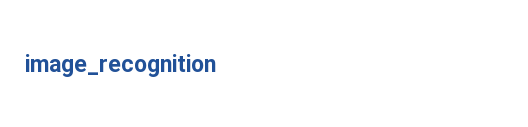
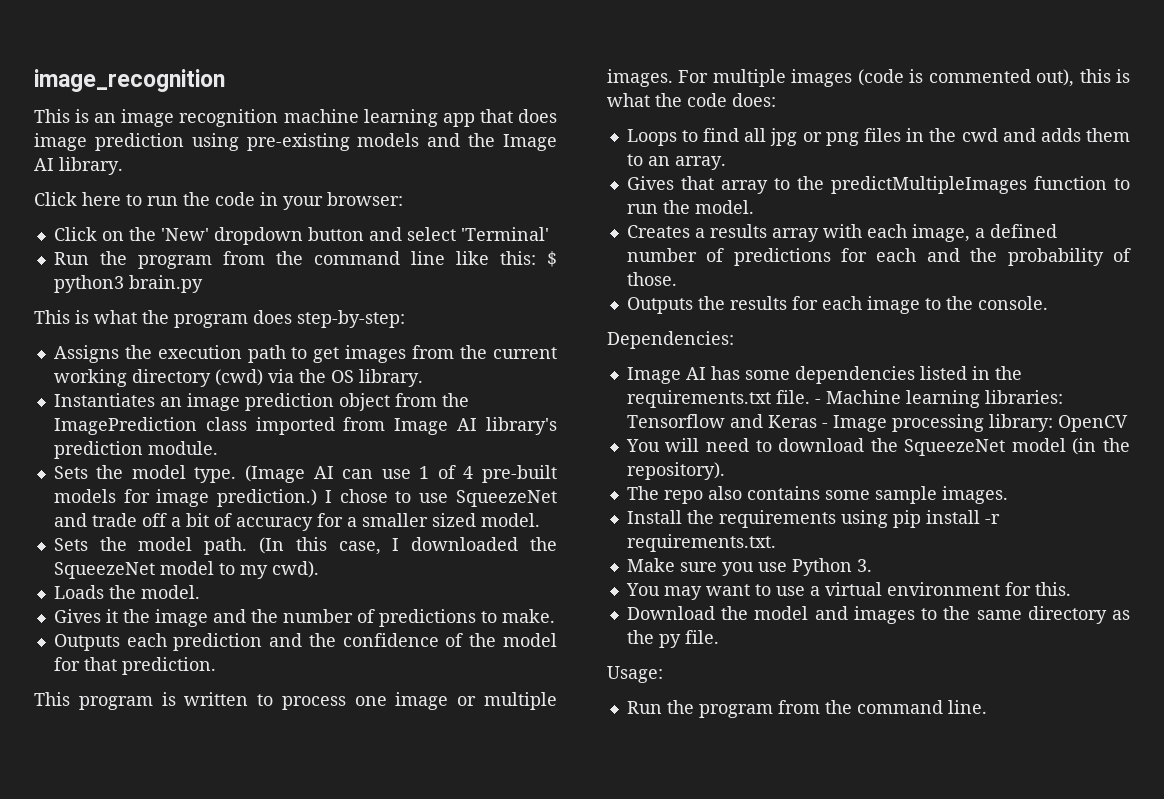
+ This is an image recognition machine learning app that does image prediction using pre-existing models and the Image AI library.
+ Click here to run the code in your browser:
+ Click on the 'New' dropdown button and select 'Terminal'
+ Run the program from the command line like this: $ python3 brain.py
+ This is what the program does step-by-step:
+ Assigns the execution path to get images from the current working directory (cwd) via the OS library.
+ Instantiates an image prediction object from the ImagePrediction class imported from Image AI library's prediction module.
+ Sets the model type. (Image AI can use 1 of 4 pre-built models for image prediction.) I chose to use SqueezeNet and trade off a bit of accuracy for a smaller sized model.
+ Sets the model path. (In this case, I downloaded the SqueezeNet model to my cwd).
+ Loads the model.
+ Gives it the image and the number of predictions to make.
+ Outputs each prediction and the confidence of the model for that prediction.
+ This program is written to process one image or multiple images. For multiple images (code is commented out), this is what the code does:
+ Loops to find all jpg or png files in the cwd and adds them to an array.
+ Gives that array to the predictMultipleImages function to run the model.
+ Creates a results array with each image, a defined number of predictions for each and the probability of those.
+ Outputs the results for each image to the console.
+ Dependencies:
+ Image AI has some dependencies listed in the requirements.txt file. - Machine learning libraries: Tensorflow and Keras - Image processing library: OpenCV
+ You will need to download the SqueezeNet model (in the repository).
+ The repo also contains some sample images.
+ Install the requirements using pip install -r requirements.txt.
+ Make sure you use Python 3.
+ You may want to use a virtual environment for this.
+ Download the model and images to the same directory as the py file.
+ Usage:
+ Run the program from the command line.

